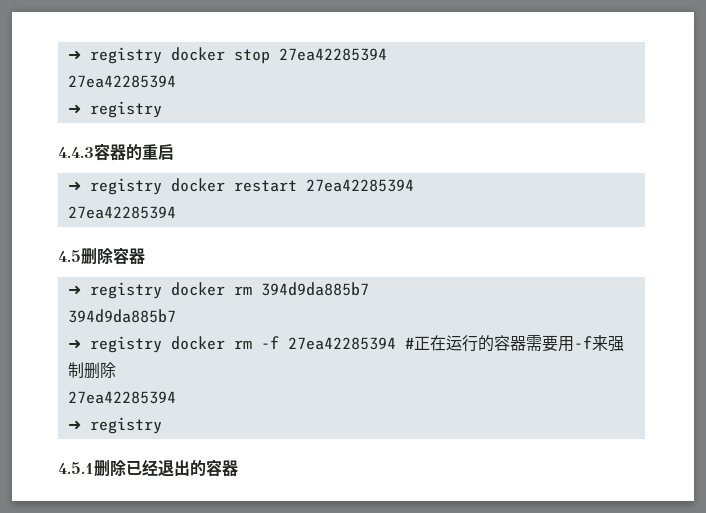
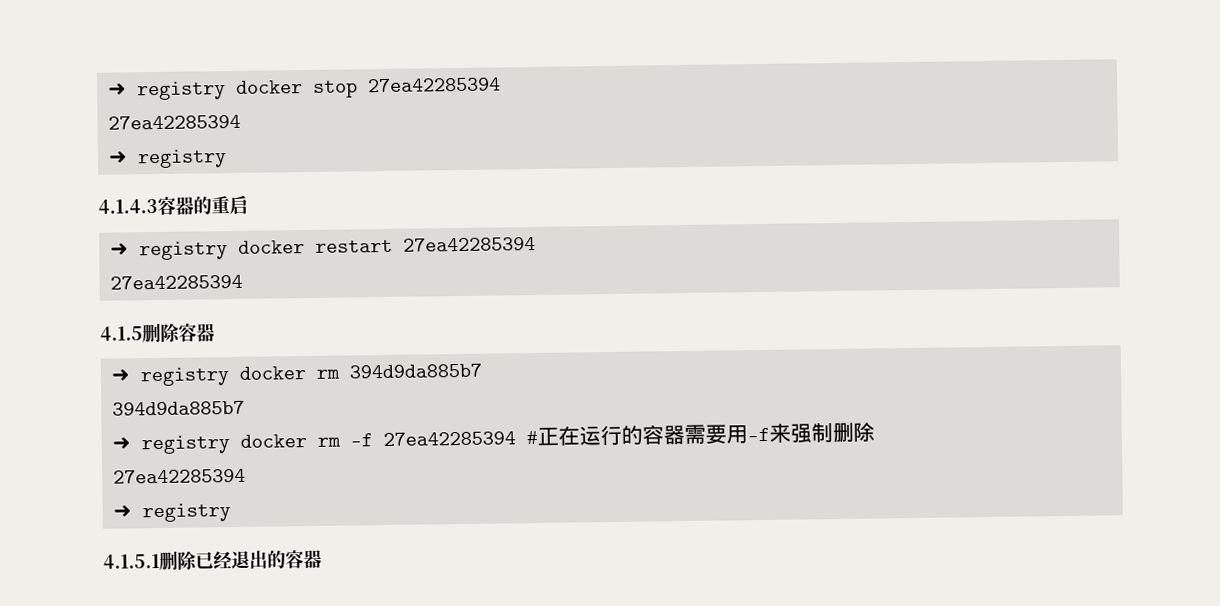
- 4.4.3容器的重启
+ 4.1.4.3容器的重启
- 4.5删除容器
+ 4.1.5删除容器
- 4.5.1删除已经退出的容器
+ 4.1.5.1删除已经退出的容器

